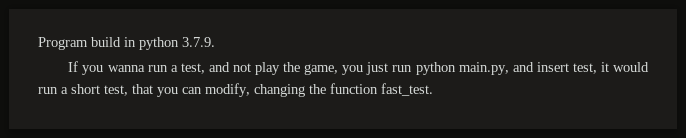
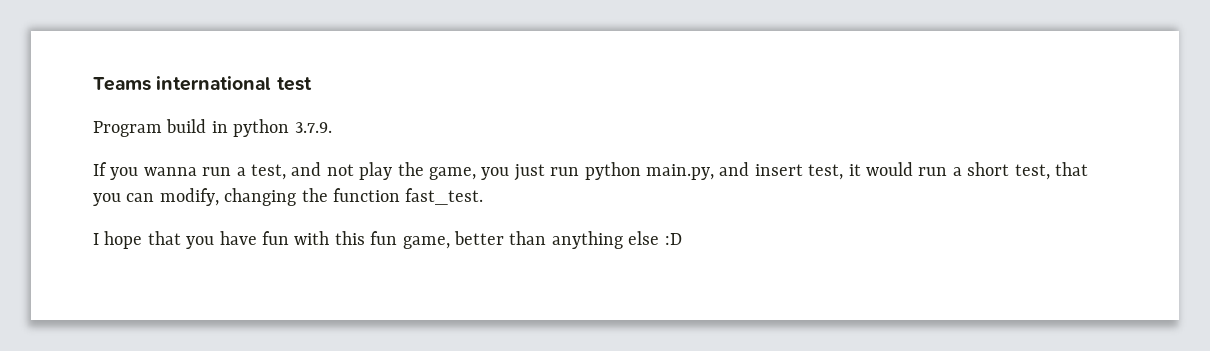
+ Teams international test
+ I hope that you have fun with this fun game, better than anything else :D

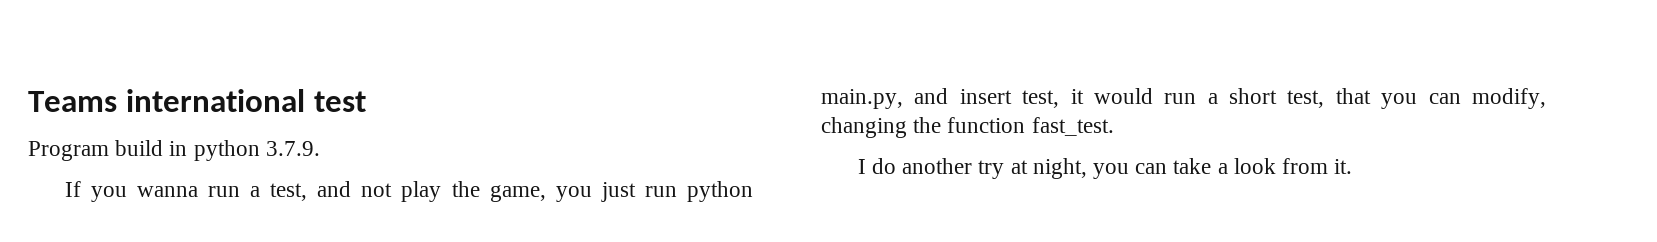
- I hope that you have fun with this fun game, better than anything else :D
+ I do another try at night, you can take a look from it.

